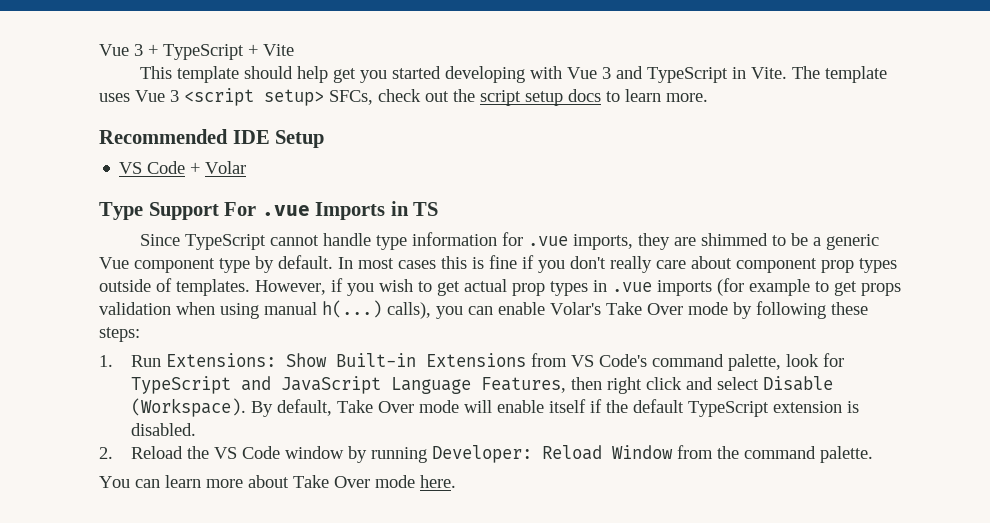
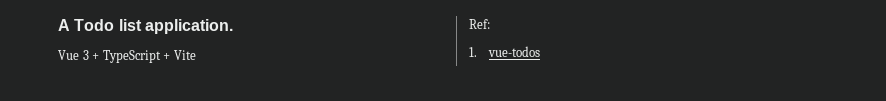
+ A Todo list application.
- This template should help get you started developing with Vue 3 and TypeScript in Vite. The template uses Vue 3 <script setup> SFCs, check out the script setup docs to learn more.
- Recommended IDE Setup
- VS Code + Volar
- Type Support For .vue Imports in TS
- Since TypeScript cannot handle type information for .vue imports, they are shimmed to be a generic Vue component type by default. In most cases this is fine if you don't really care about component prop types outside of templates. However, if you wish to get actual prop types in .vue imports (for example to get props validation when using manual h(...) calls), you can enable Volar's Take Over mode by following these steps:
- 1. Run Extensions: Show Built-in Extensions from VS Code's command palette, look for TypeScript and JavaScript Language Features, then right click and select Disable (Workspace). By default, Take Over mode will enable itself if the default TypeScript extension is disabled.
- 2. Reload the VS Code window by running Developer: Reload Window from the command palette.
- You can learn more about Take Over mode here.
+ Ref:
+ 1. vue-todos

